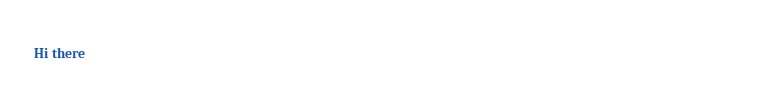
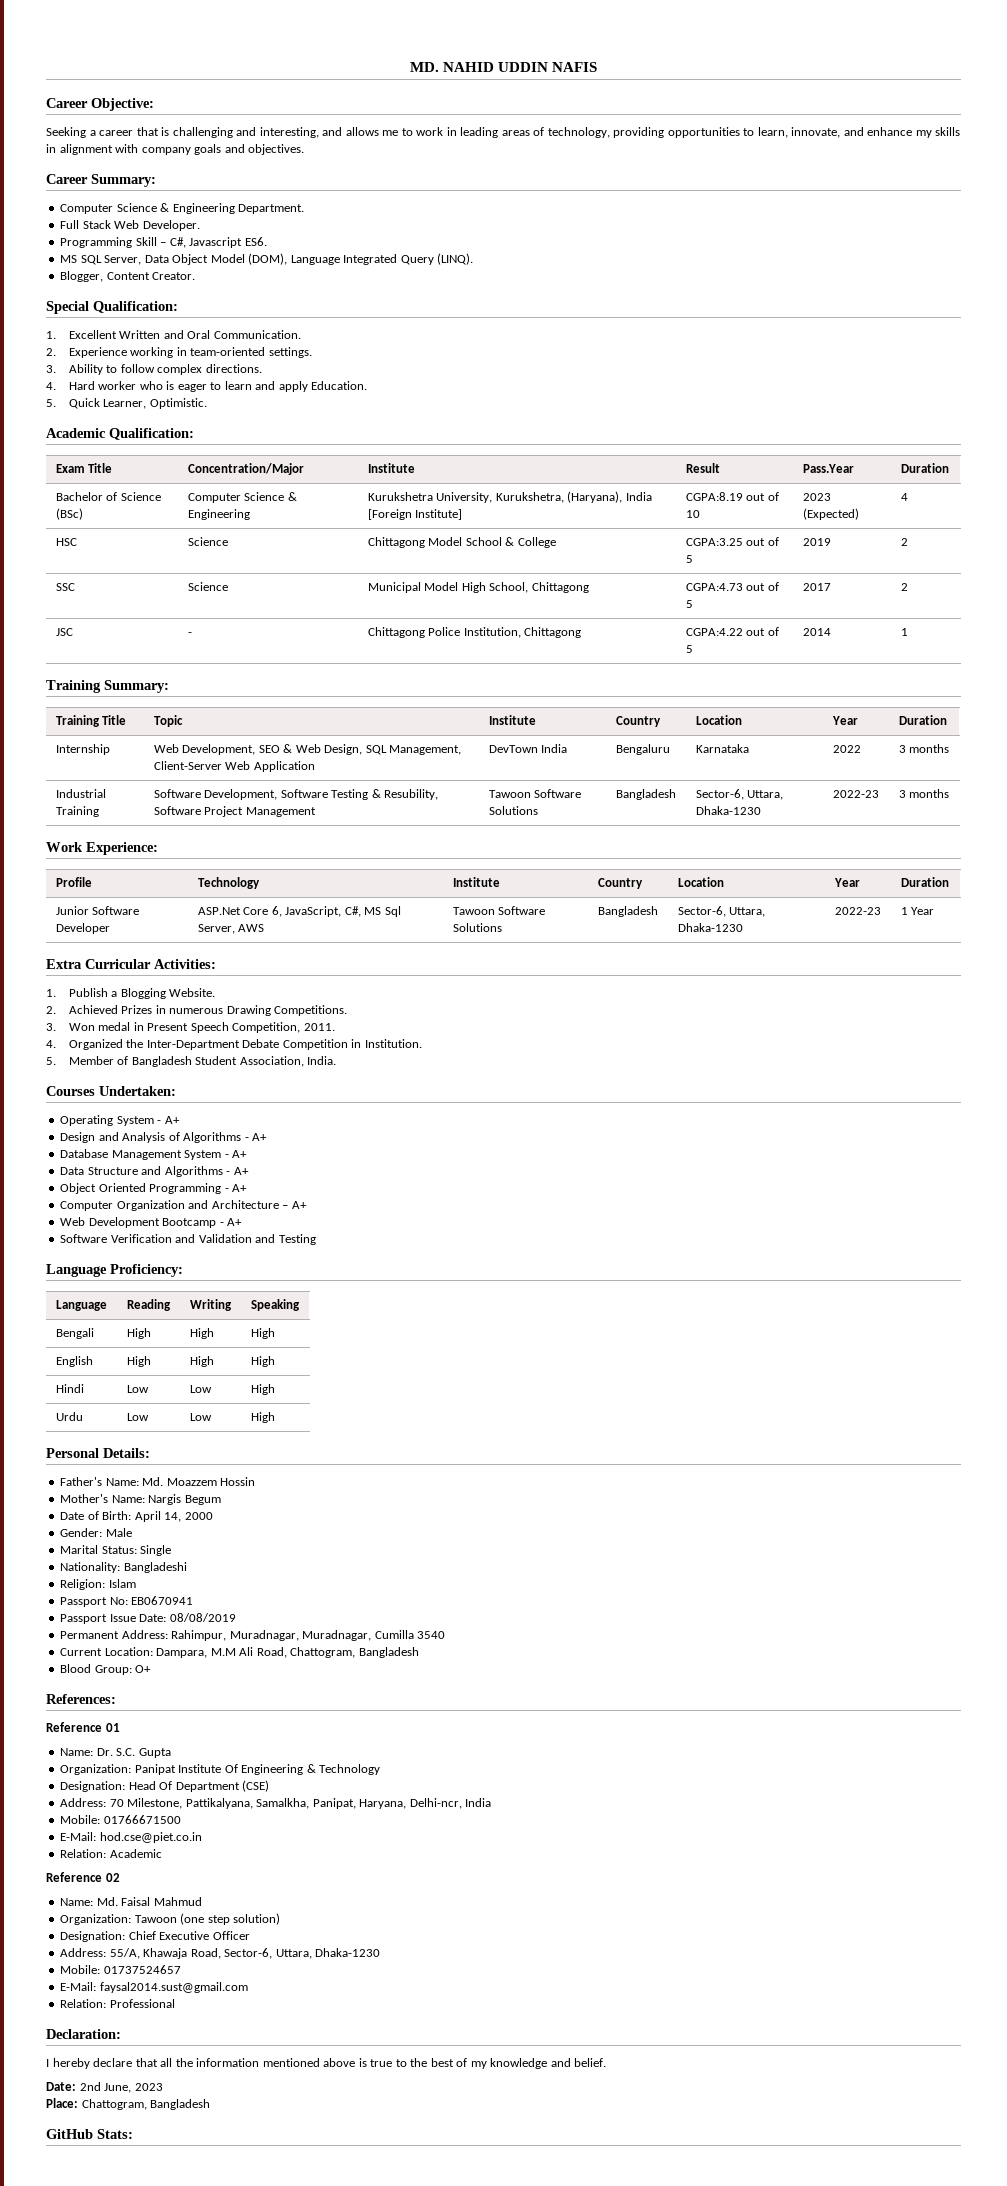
- Hi there
+ MD. NAHID UDDIN NAFIS
+ Career Objective:
+ Seeking a career that is challenging and interesting, and allows me to work in leading areas of technology, providing opportunities to learn, innovate, and enhance my skills in alignment with company goals and objectives.
+ Career Summary:
+ Computer Science & Engineering Department.
+ Full Stack Web Developer.
+ Programming Skill – C#, Javascript ES6.
+ MS SQL Server, Data Object Model (DOM), Language Integrated Query (LINQ).
+ Blogger, Content Creator.
+ Special Qualification:
+ 1. Excellent Written and Oral Communication.
+ 2. Experience working in team-oriented settings.
+ 3. Ability to follow complex directions.
+ 4. Hard worker who is eager to learn and apply Education.
+ 5. Quick Learner, Optimistic.
+ Academic Qualification:
+ Exam Title | Concentration/Major | Institute | Result | Pass.Year | Duration
+ Bachelor of Science (BSc) | Computer Science & Engineering | Kurukshetra University, Kurukshetra, (Haryana), India [Foreign Institute] | CGPA:8.19 out of 10 | 2023 (Expected) | 4
+ HSC | Science | Chittagong Model School & College | CGPA:3.25 out of 5 | 2019 | 2
+ SSC | Science | Municipal Model High School, Chittagong | CGPA:4.73 out of 5 | 2017 | 2
+ JSC | - | Chittagong Police Institution, Chittagong | CGPA:4.22 out of 5 | 2014 | 1
+ Training Summary:
+ Training Title | Topic | Institute | Country | Location | Year | Duration
+ Internship | Web Development, SEO & Web Design, SQL Management, Client-Server Web Application | DevTown India | Bengaluru | Karnataka | 2022 | 3 months
+ Industrial Training | Software Development, Software Testing & Resubility, Software Project Management | Tawoon Software Solutions | Bangladesh | Sector-6, Uttara, Dhaka-1230 | 2022-23 | 3 months
+ Work Experience:
+ Profile | Technology | Institute | Country | Location | Year | Duration
+ Junior Software Developer | ASP.Net Core 6, JavaScript, C#, MS Sql Server, AWS | Tawoon Software Solutions | Bangladesh | Sector-6, Uttara, Dhaka-1230 | 2022-23 | 1 Year
+ Extra Curricular Activities:
+ 1. Publish a Blogging Website.
+ 2. Achieved Prizes in numerous Drawing Competitions.
+ 3. Won medal in Present Speech Competition, 2011.
+ 4. Organized the Inter-Department Debate Competition in Institution.
+ 5. Member of Bangladesh Student Association, India.
+ Courses Undertaken:
+ Operating System - A+
+ Design and Analysis of Algorithms - A+
+ Database Management System - A+
+ Data Structure and Algorithms - A+
+ Object Oriented Programming - A+
+ Computer Organization and Architecture – A+
+ Web Development Bootcamp - A+
+ Software Verification and Validation and Testing
+ Language Proficiency:
+ Language | Reading | Writing | Speaking
+ Bengali | High | High | High
+ English | High | High | High
+ Hindi | Low | Low | High
+ Urdu | Low | Low | High
+ Personal Details:
+ Father's Name: Md. Moazzem Hossin
+ Mother's Name: Nargis Begum
+ Date of Birth: April 14, 2000
+ Gender: Male
+ Marital Status: Single
+ Nationality: Bangladeshi
+ Religion: Islam
+ Passport No: EB0670941
+ Passport Issue Date: 08/08/2019
+ Permanent Address: Rahimpur, Muradnagar, Muradnagar, Cumilla 3540
+ Current Location: Dampara, M.M Ali Road, Chattogram, Bangladesh
+ Blood Group: O+
+ References:
+ Reference 01
+ Name: Dr. S.C. Gupta
+ Organization: Panipat Institute Of Engineering & Technology
+ Designation: Head Of Department (CSE)
+ Address: 70 Milestone, Pattikalyana, Samalkha, Panipat, Haryana, Delhi-ncr, India
+ Mobile: 01766671500
+ E-Mail: hod.cse@piet.co.in
+ Relation: Academic
+ Reference 02
+ Name: Md. Faisal Mahmud
+ Organization: Tawoon (one step solution)
+ Designation: Chief Executive Officer
+ Address: 55/A, Khawaja Road, Sector-6, Uttara, Dhaka-1230
+ Mobile: 01737524657
+ E-Mail: faysal2014.sust@gmail.com
+ Relation: Professional
+ Declaration:
+ I hereby declare that all the information mentioned above is true to the best of my knowledge and belief.
+ Date: 2nd June, 2023
+ Place: Chattogram, Bangladesh
+ GitHub Stats:

